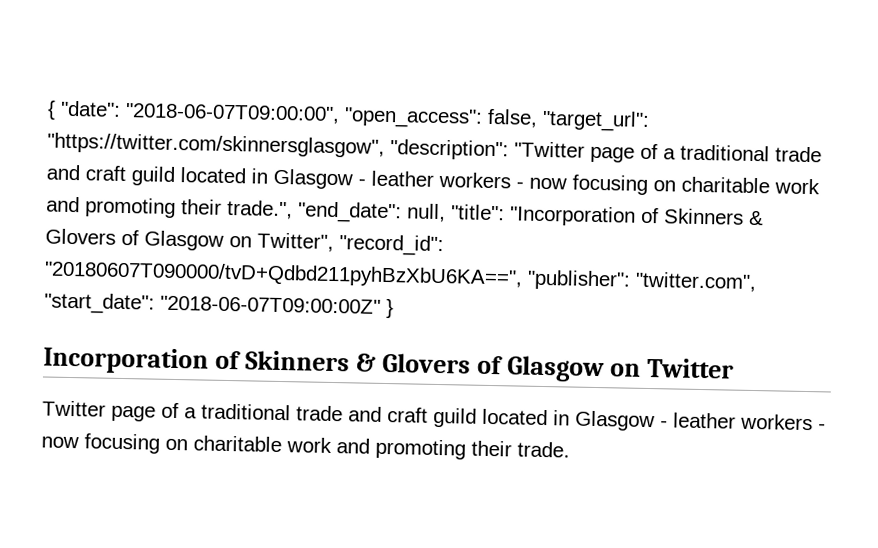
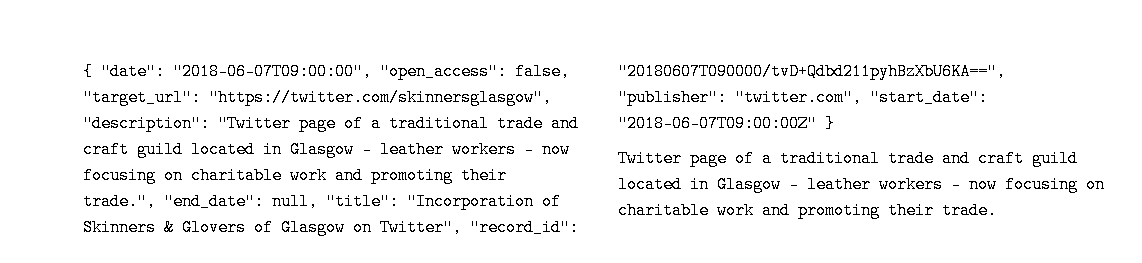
- Incorporation of Skinners & Glovers of Glasgow on Twitter

